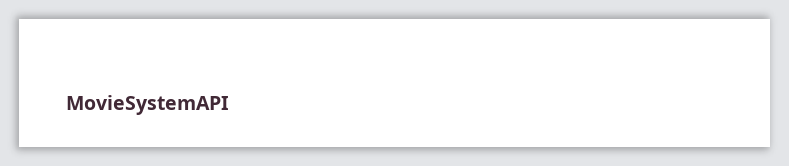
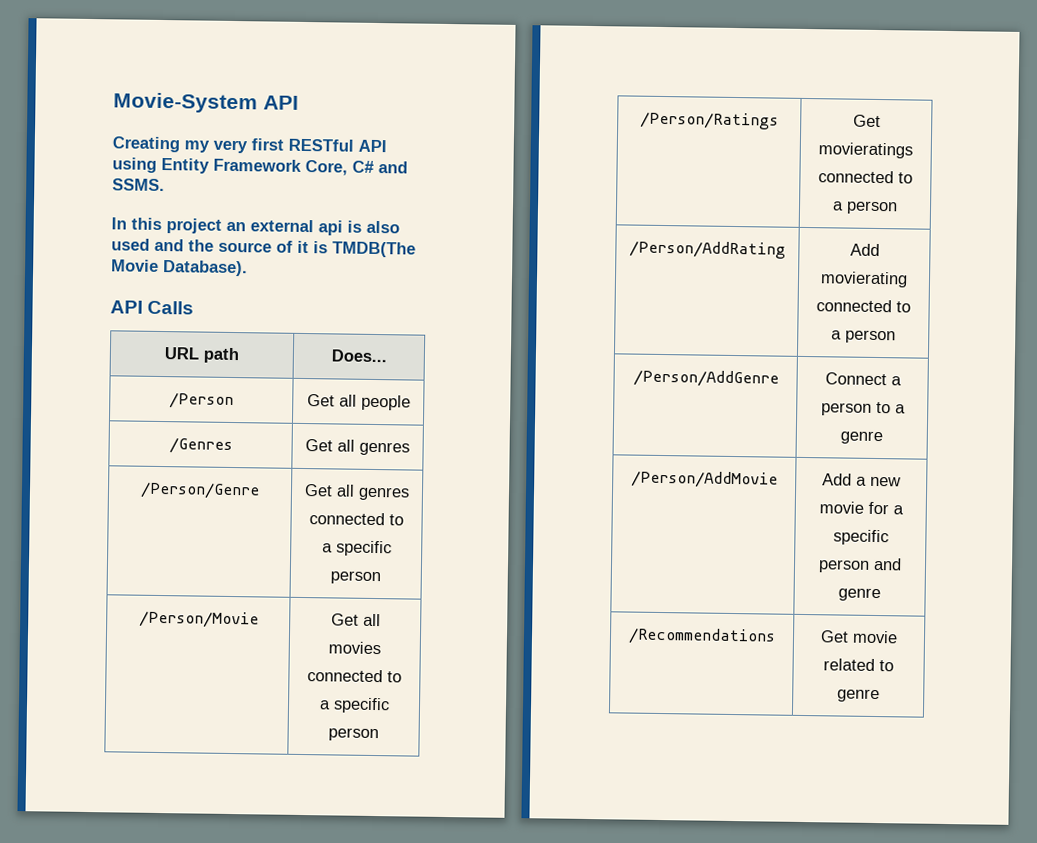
- MovieSystemAPI
+ Movie-System API
+ Creating my very first RESTful API using Entity Framework Core, C# and SSMS.
+ In this project an external api is also used and the source of it is TMDB(The Movie Database).
+ API Calls
+ URL path | Does...
+ /Person | Get all people
+ /Genres | Get all genres
+ /Person/Genre | Get all genres connected to a specific person
+ /Person/Movie | Get all movies connected to a specific person
+ /Person/Ratings | Get movieratings connected to a person
+ /Person/AddRating | Add movierating connected to a person
+ /Person/AddGenre | Connect a person to a genre
+ /Person/AddMovie | Add a new movie for a specific person and genre
+ /Recommendations | Get movie related to genre

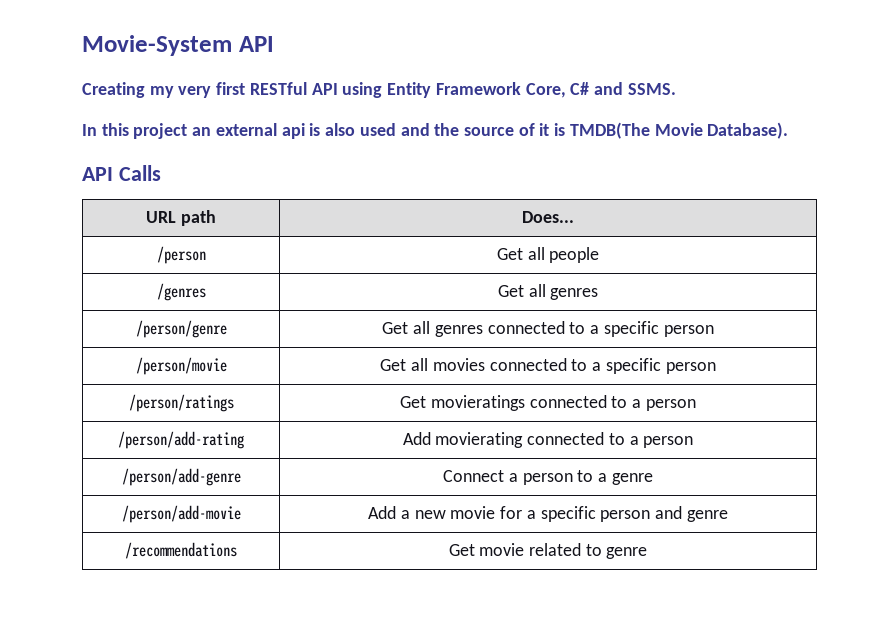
- /Person | Get all people
+ /person | Get all people
- /Genres | Get all genres
+ /genres | Get all genres
- /Person/Genre | Get all genres connected to a specific person
+ /person/genre | Get all genres connected to a specific person
- /Person/Movie | Get all movies connected to a specific person
+ /person/movie | Get all movies connected to a specific person
- /Person/Ratings | Get movieratings connected to a person
+ /person/ratings | Get movieratings connected to a person
- /Person/AddRating | Add movierating connected to a person
+ /person/add-rating | Add movierating connected to a person
- /Person/AddGenre | Connect a person to a genre
+ /person/add-genre | Connect a person to a genre
- /Person/AddMovie | Add a new movie for a specific person and genre
+ /person/add-movie | Add a new movie for a specific person and genre
- /Recommendations | Get movie related to genre
+ /recommendations | Get movie related to genre

